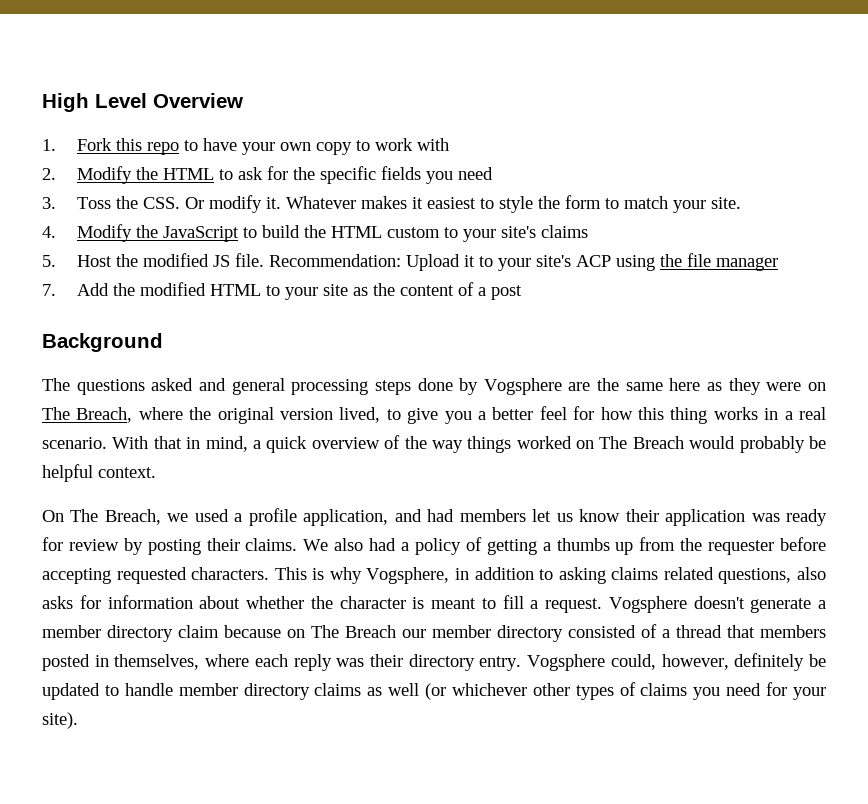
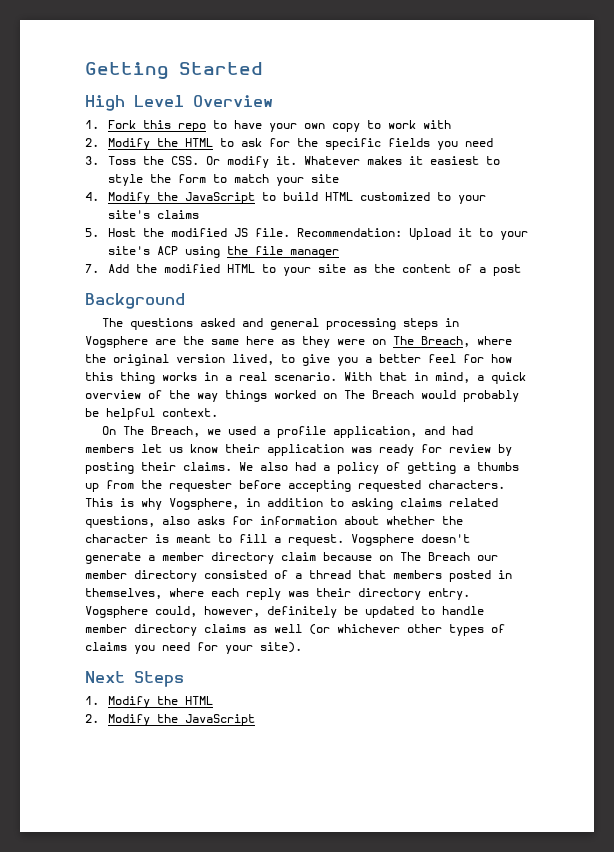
+ Getting Started
- Whatever makes it easiest to style the form to match your site.
+ Whatever makes it easiest to style the form to match your site
- 4. Modify the JavaScript to build the HTML custom to your site's claims
+ 4. Modify the JavaScript to build HTML customized to your site's claims
- The questions asked and general processing steps done by Vogsphere are the same here as they were on The Breach, where the original version lived, to give you a better feel for how this thing works in a real scenario.
+ The questions asked and general processing steps in Vogsphere are the same here as they were on The Breach, where the original version lived, to give you a better feel for how this thing works in a real scenario.
+ Next Steps
+ 1. Modify the HTML
+ 2. Modify the JavaScript

